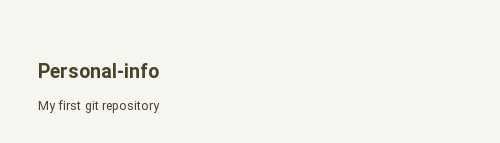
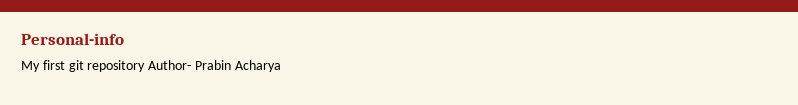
- My first git repository
+ My first git repository Author- Prabin Acharya

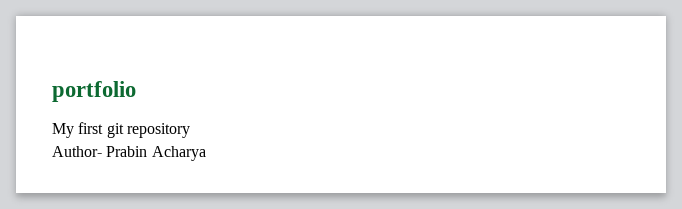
- Personal-info
+ portfolio
- My first git repository Author- Prabin Acharya
+ My first git repository
+ Author- Prabin Acharya

